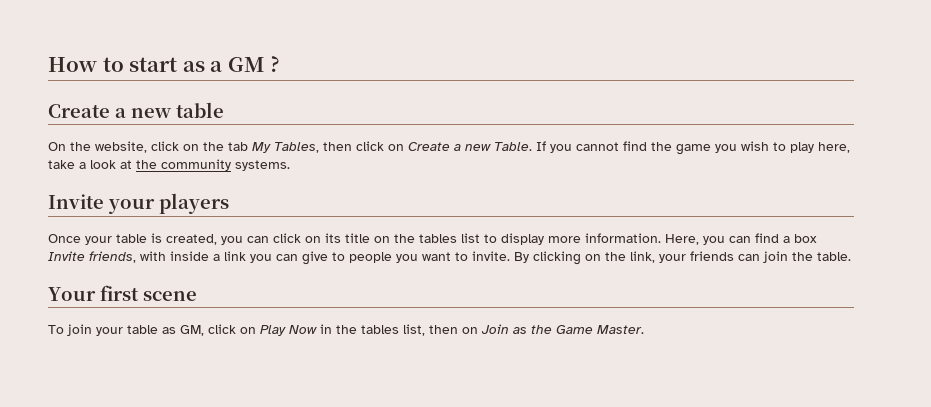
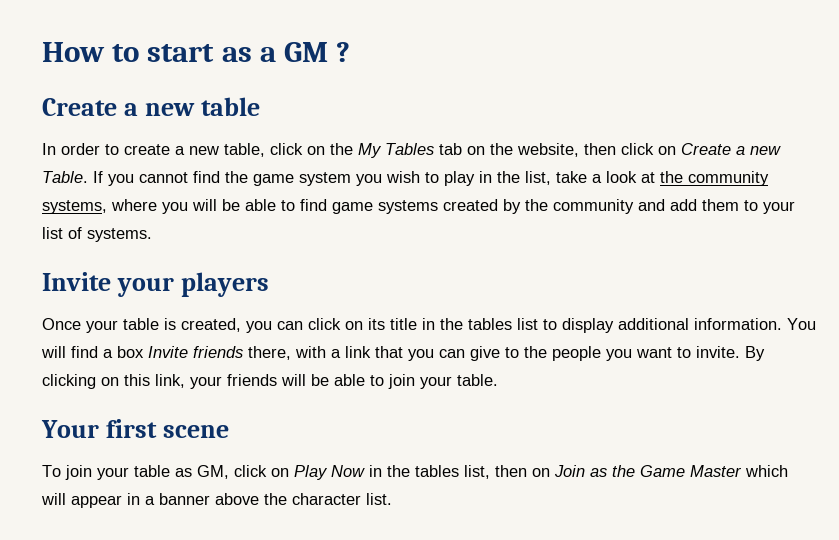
- On the website, click on the tab My Tables, then click on Create a new Table.
+ In order to create a new table, click on the My Tables tab on the website, then click on Create a new Table.
- If you cannot find the game you wish to play here, take a look at the community systems.
+ If you cannot find the game system you wish to play in the list, take a look at the community systems, where you will be able to find game systems created by the community and add them to your list of systems.
- Once your table is created, you can click on its title on the tables list to display more information. Here, you can find a box Invite friends, with inside a link you can give to people you want to invite.
+ Once your table is created, you can click on its title in the tables list to display additional information. You will find a box Invite friends there, with a link that you can give to the people you want to invite.
- By clicking on the link, your friends can join the table.
+ By clicking on this link, your friends will be able to join your table.
- To join your table as GM, click on Play Now in the tables list, then on Join as the Game Master.
+ To join your table as GM, click on Play Now in the tables list, then on Join as the Game Master which will appear in a banner above the character list.

